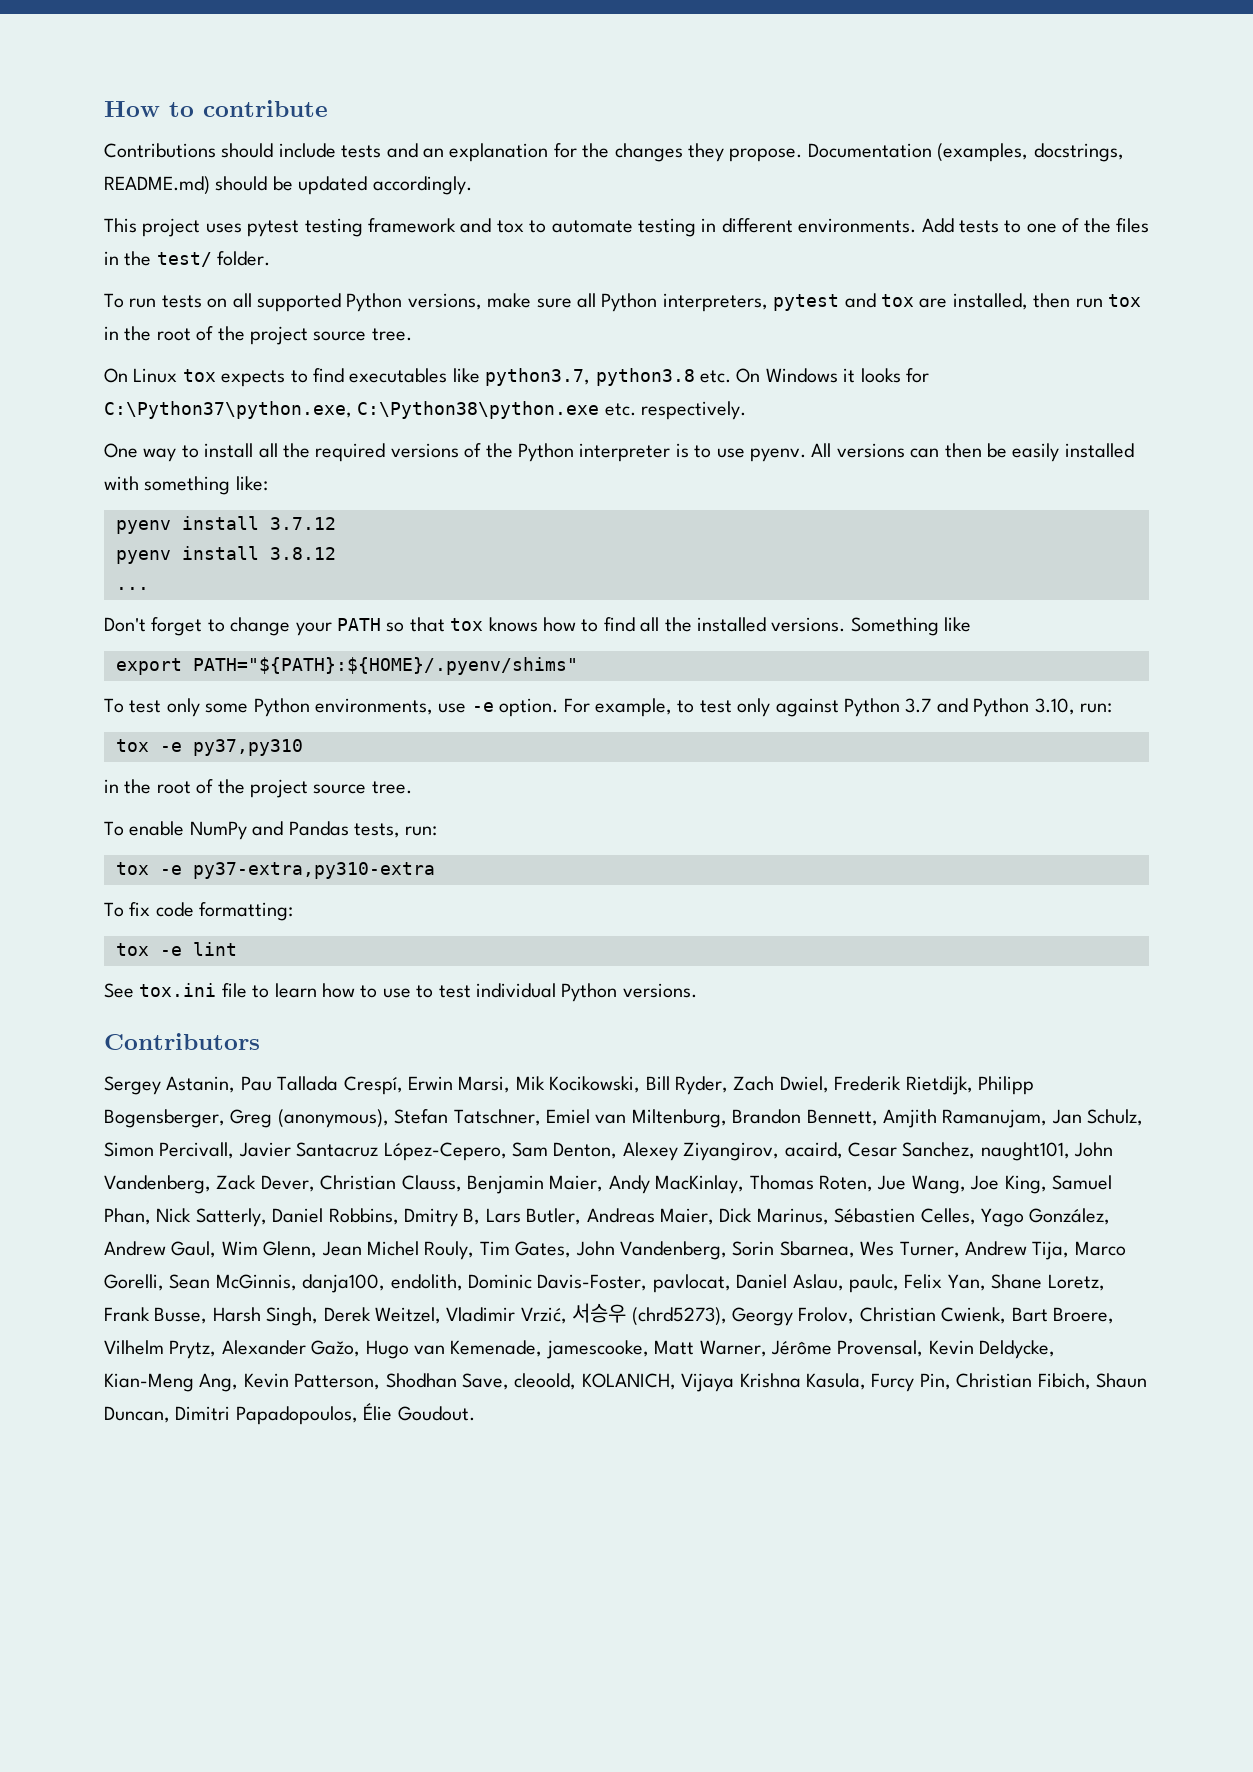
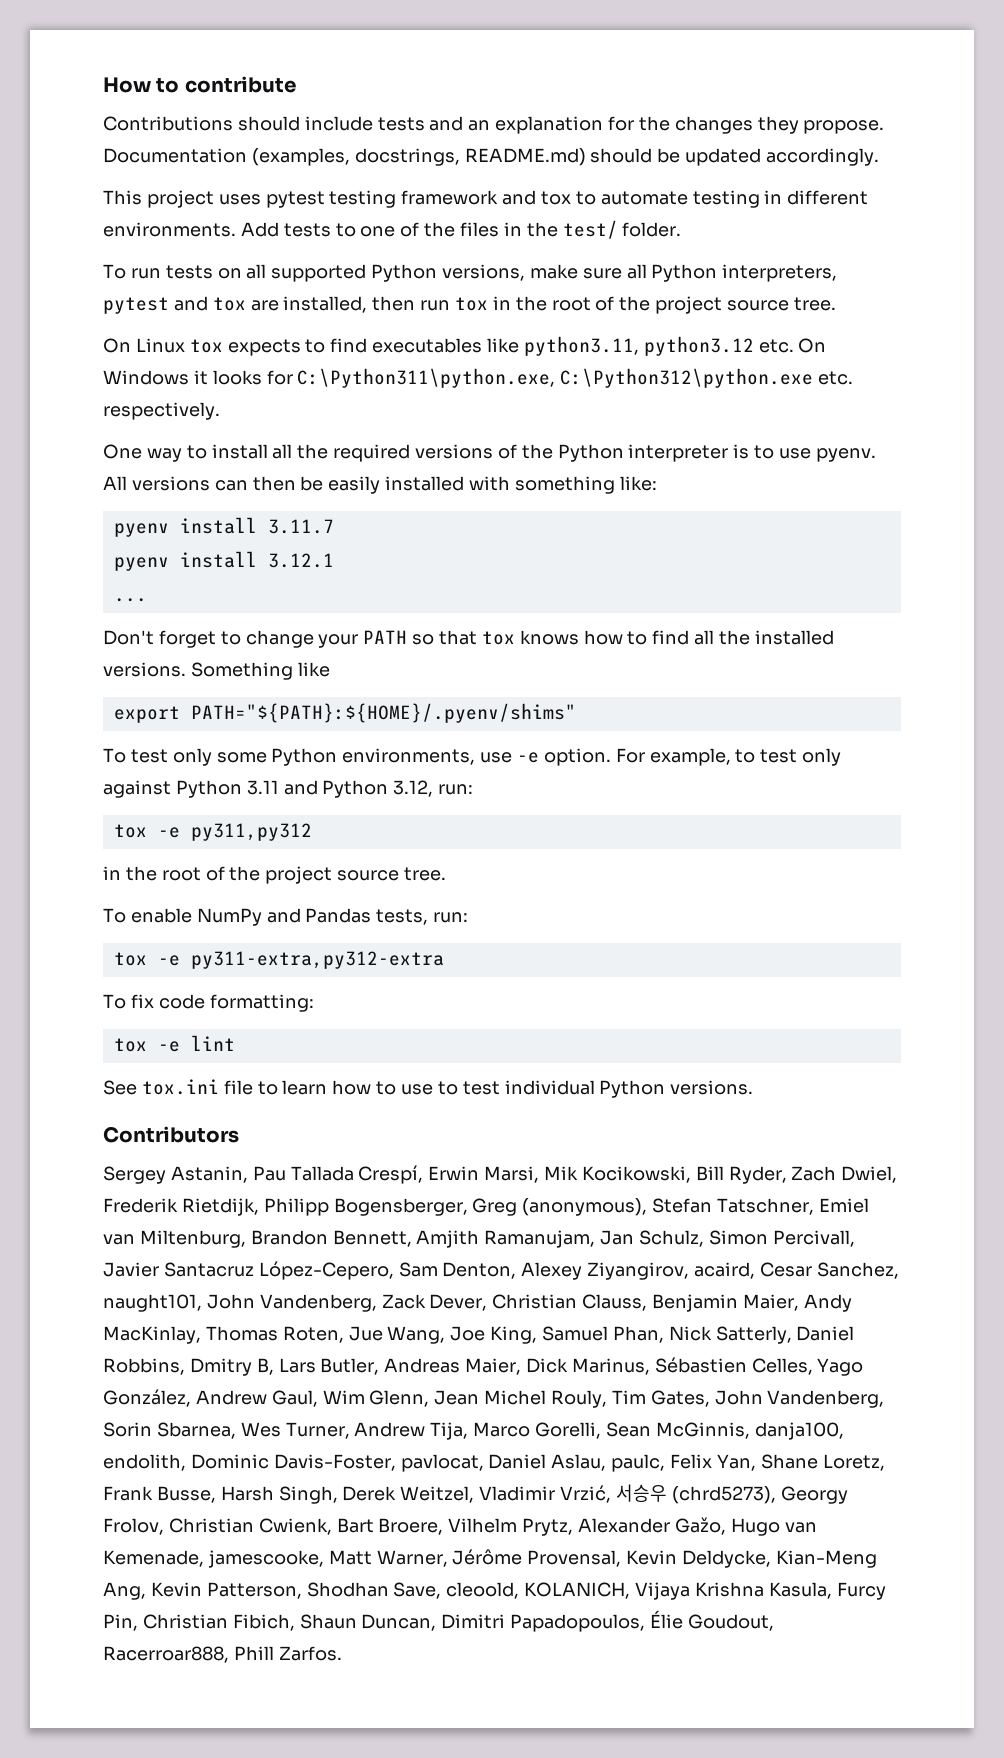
- On Linux tox expects to find executables like python3.7, python3.8 etc. On Windows it looks for C:\Python37\python.exe, C:\Python38\python.exe etc. respectively.
+ On Linux tox expects to find executables like python3.11, python3.12 etc. On Windows it looks for C:\Python311\python.exe, C:\Python312\python.exe etc. respectively.
- pyenv install 3.7.12
- pyenv install 3.8.12
+ pyenv install 3.11.7
+ pyenv install 3.12.1
- For example, to test only against Python 3.7 and Python 3.10, run:
- tox -e py37,py310
+ For example, to test only against Python 3.11 and Python 3.12, run:
+ tox -e py311,py312
- tox -e py37-extra,py310-extra
+ tox -e py311-extra,py312-extra
- Sergey Astanin, Pau Tallada Crespí, Erwin Marsi, Mik Kocikowski, Bill Ryder, Zach Dwiel, Frederik Rietdijk, Philipp Bogensberger, Greg (anonymous), Stefan Tatschner, Emiel van Miltenburg, Brandon Bennett, Amjith Ramanujam, Jan Schulz, Simon Percivall, Javier Santacruz López-Cepero, Sam Denton, Alexey Ziyangirov, acaird, Cesar Sanchez, naught101, John Vandenberg, Zack Dever, Christian Clauss, Benjamin Maier, Andy MacKinlay, Thomas Roten, Jue Wang, Joe King, Samuel Phan, Nick Satterly, Daniel Robbins, Dmitry B, Lars Butler, Andreas Maier, Dick Marinus, Sébastien Celles, Yago González, Andrew Gaul, Wim Glenn, Jean Michel Rouly, Tim Gates, John Vandenberg, Sorin Sbarnea, Wes Turner, Andrew Tija, Marco Gorelli, Sean McGinnis, danja100, endolith, Dominic Davis-Foster, pavlocat, Daniel Aslau, paulc, Felix Yan, Shane Loretz, Frank Busse, Harsh Singh, Derek Weitzel, Vladimir Vrzić, 서승우 (chrd5273), Georgy Frolov, Christian Cwienk, Bart Broere, Vilhelm Prytz, Alexander Gažo, Hugo van Kemenade, jamescooke, Matt Warner, Jérôme Provensal, Kevin Deldycke, Kian-Meng Ang, Kevin Patterson, Shodhan Save, cleoold, KOLANICH, Vijaya Krishna Kasula, Furcy Pin, Christian Fibich, Shaun Duncan, Dimitri Papadopoulos, Élie Goudout.
+ Sergey Astanin, Pau Tallada Crespí, Erwin Marsi, Mik Kocikowski, Bill Ryder, Zach Dwiel, Frederik Rietdijk, Philipp Bogensberger, Greg (anonymous), Stefan Tatschner, Emiel van Miltenburg, Brandon Bennett, Amjith Ramanujam, Jan Schulz, Simon Percivall, Javier Santacruz López-Cepero, Sam Denton, Alexey Ziyangirov, acaird, Cesar Sanchez, naught101, John Vandenberg, Zack Dever, Christian Clauss, Benjamin Maier, Andy MacKinlay, Thomas Roten, Jue Wang, Joe King, Samuel Phan, Nick Satterly, Daniel Robbins, Dmitry B, Lars Butler, Andreas Maier, Dick Marinus, Sébastien Celles, Yago González, Andrew Gaul, Wim Glenn, Jean Michel Rouly, Tim Gates, John Vandenberg, Sorin Sbarnea, Wes Turner, Andrew Tija, Marco Gorelli, Sean McGinnis, danja100, endolith, Dominic Davis-Foster, pavlocat, Daniel Aslau, paulc, Felix Yan, Shane Loretz, Frank Busse, Harsh Singh, Derek Weitzel, Vladimir Vrzić, 서승우 (chrd5273), Georgy Frolov, Christian Cwienk, Bart Broere, Vilhelm Prytz, Alexander Gažo, Hugo van Kemenade, jamescooke, Matt Warner, Jérôme Provensal, Kevin Deldycke, Kian-Meng Ang, Kevin Patterson, Shodhan Save, cleoold, KOLANICH, Vijaya Krishna Kasula, Furcy Pin, Christian Fibich, Shaun Duncan, Dimitri Papadopoulos, Élie Goudout, Racerroar888, Phill Zarfos.

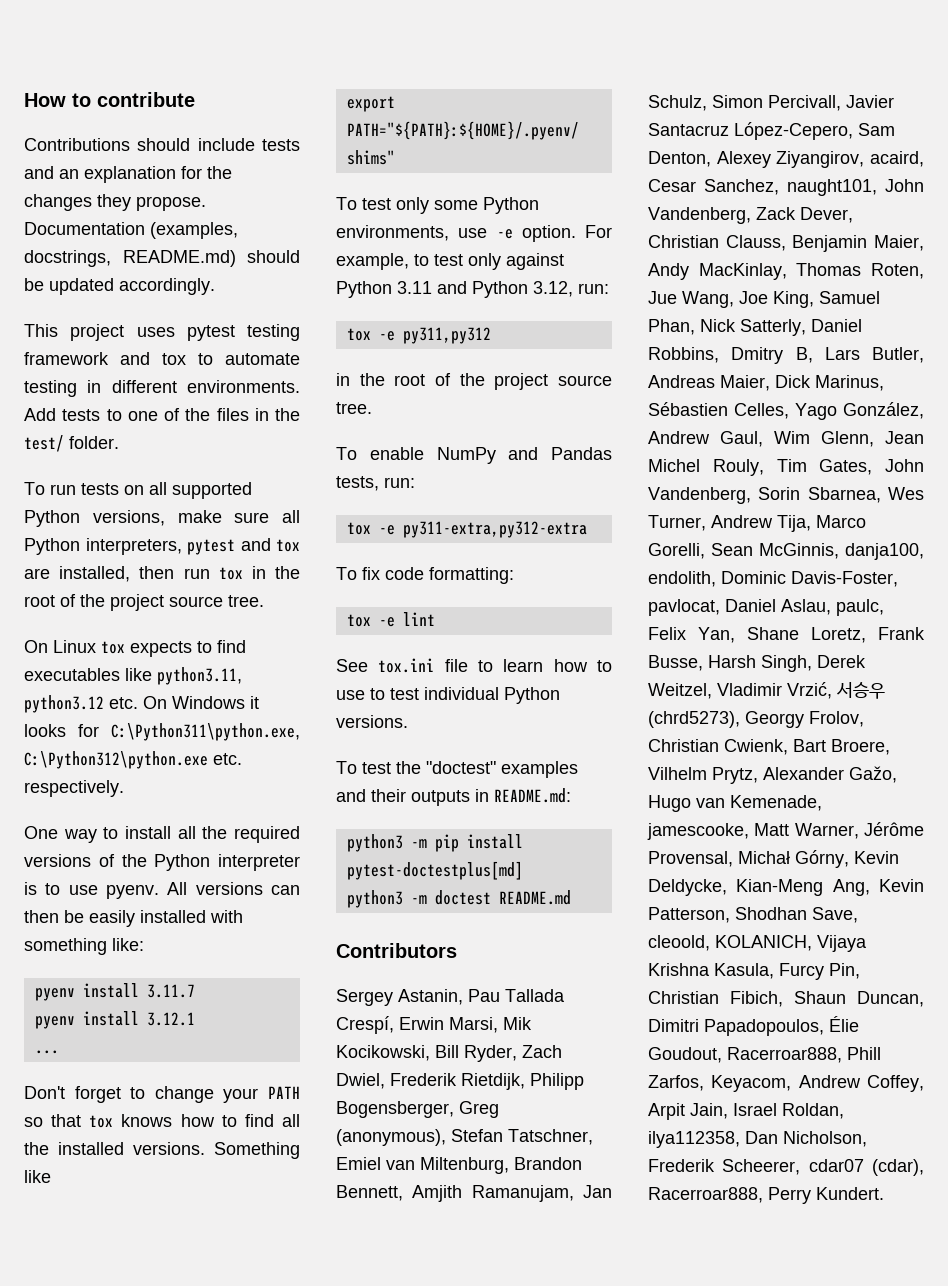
+ To test the "doctest" examples and their outputs in README.md:
+ python3 -m pip install pytest-doctestplus[md]
+ python3 -m doctest README.md
- Sergey Astanin, Pau Tallada Crespí, Erwin Marsi, Mik Kocikowski, Bill Ryder, Zach Dwiel, Frederik Rietdijk, Philipp Bogensberger, Greg (anonymous), Stefan Tatschner, Emiel van Miltenburg, Brandon Bennett, Amjith Ramanujam, Jan Schulz, Simon Percivall, Javier Santacruz López-Cepero, Sam Denton, Alexey Ziyangirov, acaird, Cesar Sanchez, naught101, John Vandenberg, Zack Dever, Christian Clauss, Benjamin Maier, Andy MacKinlay, Thomas Roten, Jue Wang, Joe King, Samuel Phan, Nick Satterly, Daniel Robbins, Dmitry B, Lars Butler, Andreas Maier, Dick Marinus, Sébastien Celles, Yago González, Andrew Gaul, Wim Glenn, Jean Michel Rouly, Tim Gates, John Vandenberg, Sorin Sbarnea, Wes Turner, Andrew Tija, Marco Gorelli, Sean McGinnis, danja100, endolith, Dominic Davis-Foster, pavlocat, Daniel Aslau, paulc, Felix Yan, Shane Loretz, Frank Busse, Harsh Singh, Derek Weitzel, Vladimir Vrzić, 서승우 (chrd5273), Georgy Frolov, Christian Cwienk, Bart Broere, Vilhelm Prytz, Alexander Gažo, Hugo van Kemenade, jamescooke, Matt Warner, Jérôme Provensal, Kevin Deldycke, Kian-Meng Ang, Kevin Patterson, Shodhan Save, cleoold, KOLANICH, Vijaya Krishna Kasula, Furcy Pin, Christian Fibich, Shaun Duncan, Dimitri Papadopoulos, Élie Goudout, Racerroar888, Phill Zarfos.
+ Sergey Astanin, Pau Tallada Crespí, Erwin Marsi, Mik Kocikowski, Bill Ryder, Zach Dwiel, Frederik Rietdijk, Philipp Bogensberger, Greg (anonymous), Stefan Tatschner, Emiel van Miltenburg, Brandon Bennett, Amjith Ramanujam, Jan Schulz, Simon Percivall, Javier Santacruz López-Cepero, Sam Denton, Alexey Ziyangirov, acaird, Cesar Sanchez, naught101, John Vandenberg, Zack Dever, Christian Clauss, Benjamin Maier, Andy MacKinlay, Thomas Roten, Jue Wang, Joe King, Samuel Phan, Nick Satterly, Daniel Robbins, Dmitry B, Lars Butler, Andreas Maier, Dick Marinus, Sébastien Celles, Yago González, Andrew Gaul, Wim Glenn, Jean Michel Rouly, Tim Gates, John Vandenberg, Sorin Sbarnea, Wes Turner, Andrew Tija, Marco Gorelli, Sean McGinnis, danja100, endolith, Dominic Davis-Foster, pavlocat, Daniel Aslau, paulc, Felix Yan, Shane Loretz, Frank Busse, Harsh Singh, Derek Weitzel, Vladimir Vrzić, 서승우 (chrd5273), Georgy Frolov, Christian Cwienk, Bart Broere, Vilhelm Prytz, Alexander Gažo, Hugo van Kemenade, jamescooke, Matt Warner, Jérôme Provensal, Michał Górny, Kevin Deldycke, Kian-Meng Ang, Kevin Patterson, Shodhan Save, cleoold, KOLANICH, Vijaya Krishna Kasula, Furcy Pin, Christian Fibich, Shaun Duncan, Dimitri Papadopoulos, Élie Goudout, Racerroar888, Phill Zarfos, Keyacom, Andrew Coffey, Arpit Jain, Israel Roldan, ilya112358, Dan Nicholson, Frederik Scheerer, cdar07 (cdar), Racerroar888, Perry Kundert.

